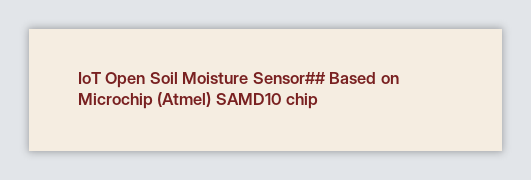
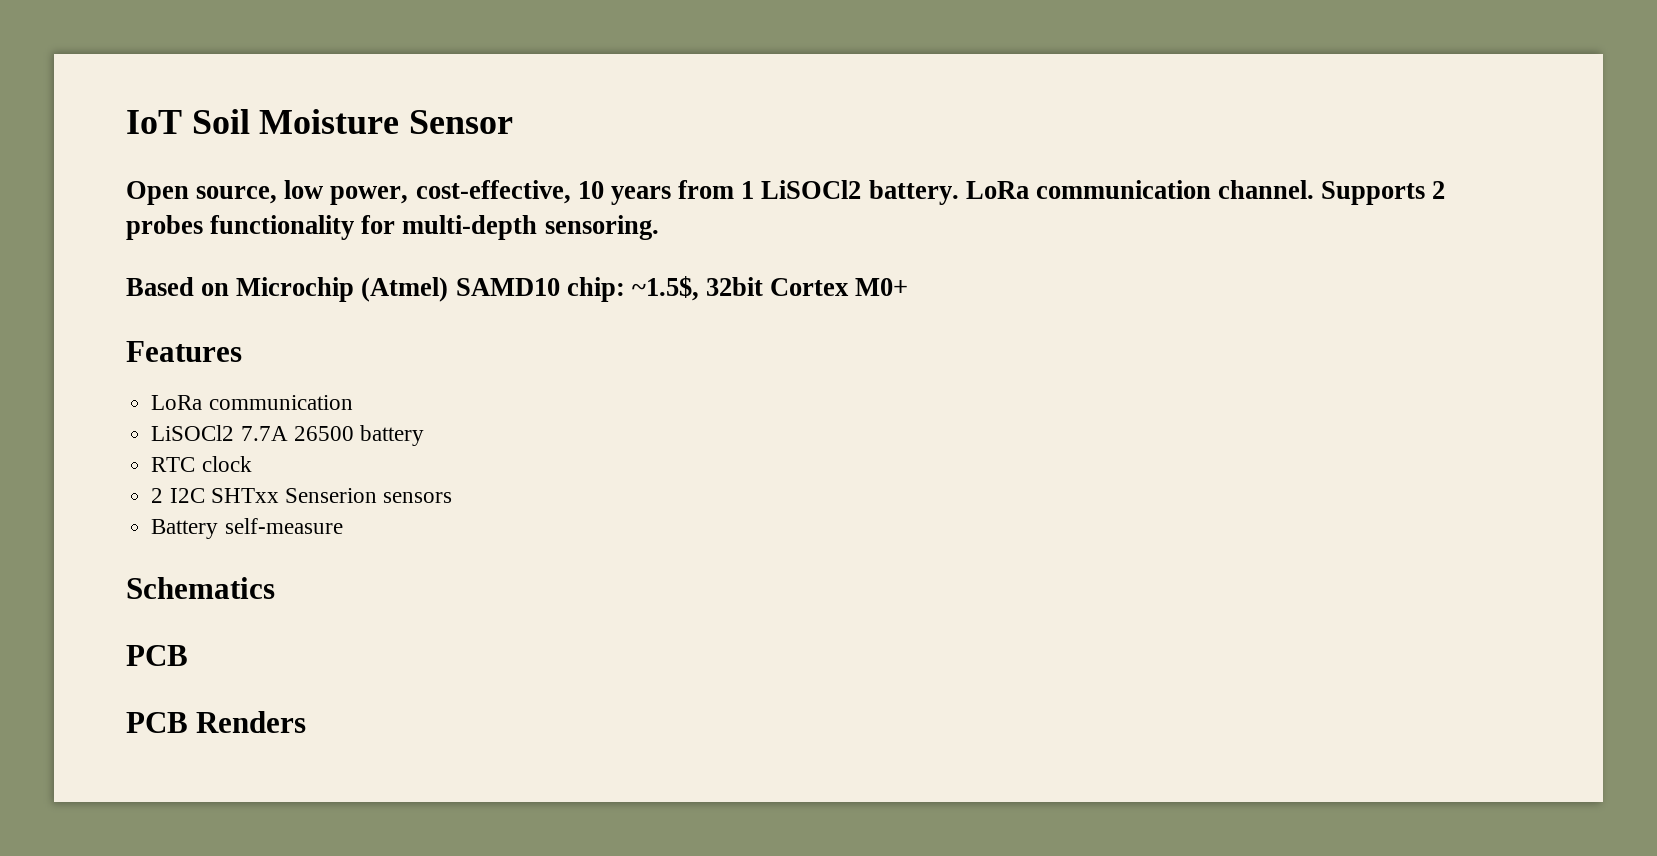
- IoT Open Soil Moisture Sensor## Based on Microchip (Atmel) SAMD10 chip
+ IoT Soil Moisture Sensor
+ Open source, low power, cost-effective, 10 years from 1 LiSOCl2 battery. LoRa communication channel. Supports 2 probes functionality for multi-depth sensoring.
+ Based on Microchip (Atmel) SAMD10 chip: ~1.5$, 32bit Cortex M0+
+ Features
+ LoRa communication
+ LiSOCl2 7.7A 26500 battery
+ RTC clock
+ 2 I2C SHTxx Senserion sensors
+ Battery self-measure
+ Schematics
+ PCB
+ PCB Renders

